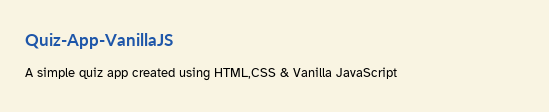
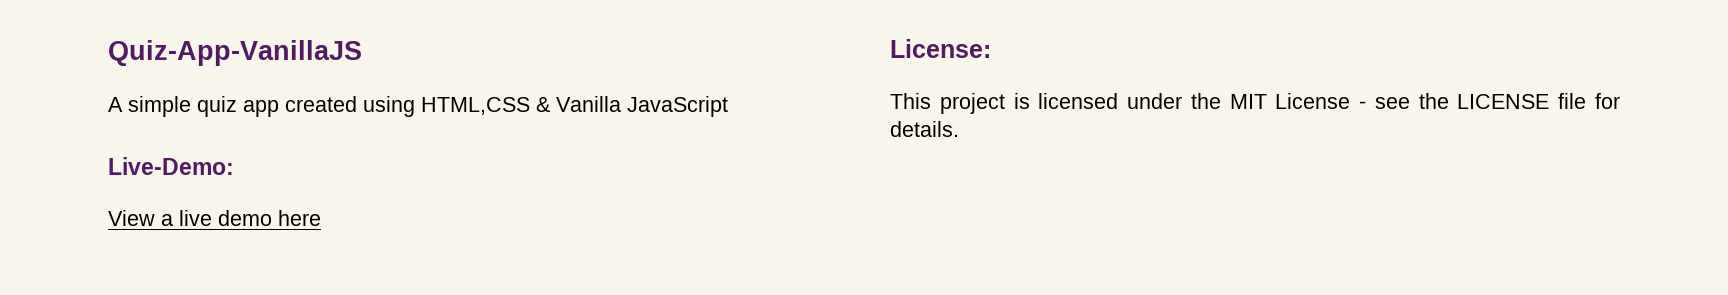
+ Live-Demo:
+ View a live demo here
+ License:
+ This project is licensed under the MIT License - see the LICENSE file for details.

